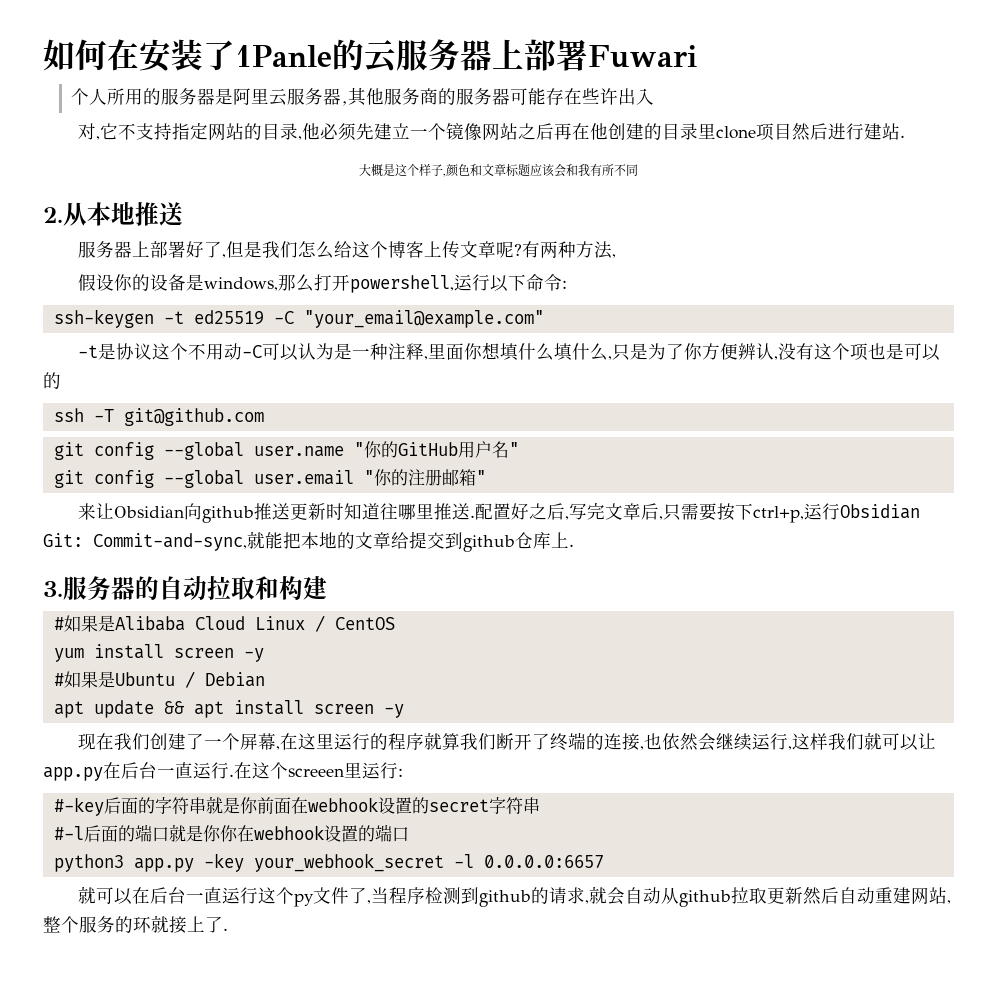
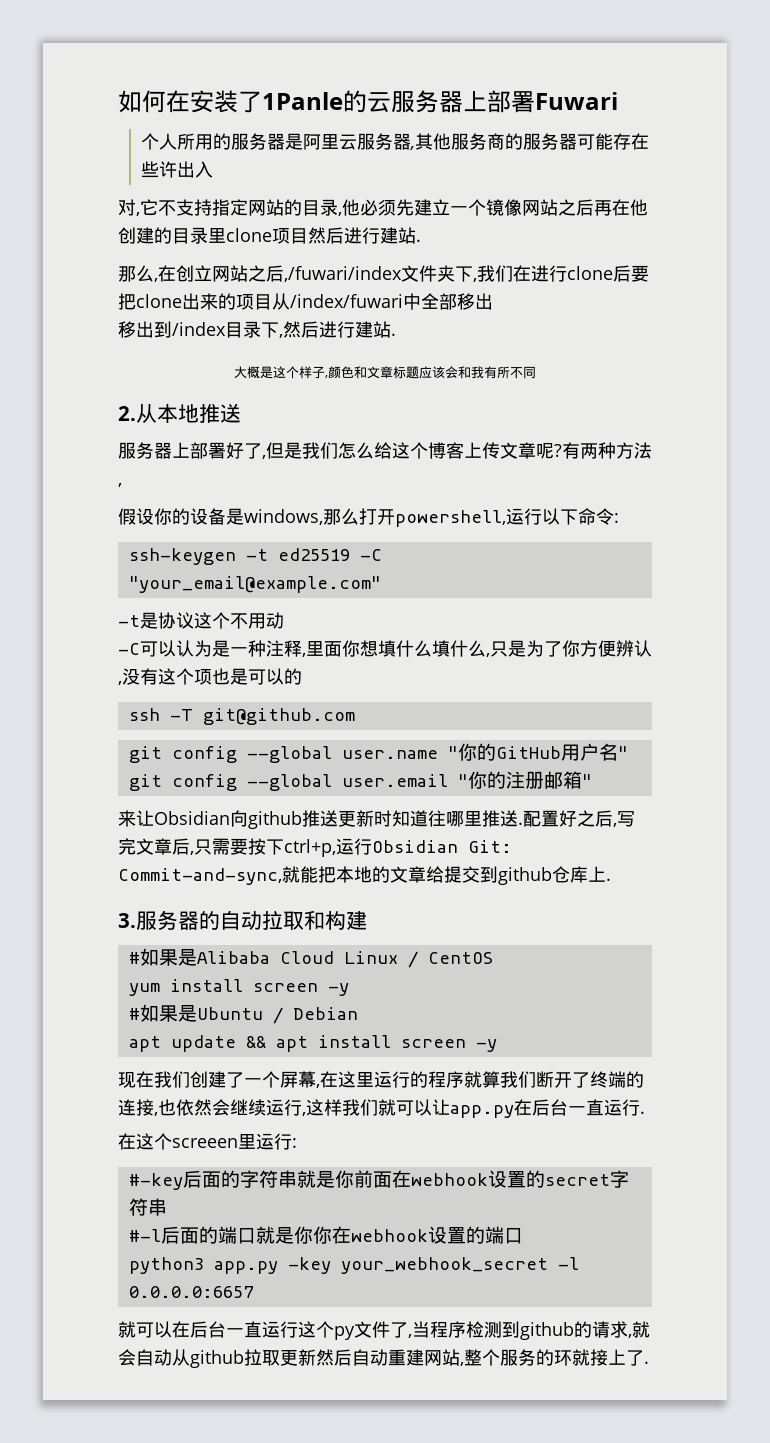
+ 那么,在创立网站之后,/fuwari/index文件夹下,我们在进行clone后要把clone出来的项目从/index/fuwari中全部移出
+ 移出到/index目录下,然后进行建站.
- -t是协议这个不用动-C可以认为是一种注释,里面你想填什么填什么,只是为了你方便辨认,没有这个项也是可以的
+ -t是协议这个不用动
+ -C可以认为是一种注释,里面你想填什么填什么,只是为了你方便辨认,没有这个项也是可以的
- 现在我们创建了一个屏幕,在这里运行的程序就算我们断开了终端的连接,也依然会继续运行,这样我们就可以让app.py在后台一直运行.在这个screeen里运行:
+ 现在我们创建了一个屏幕,在这里运行的程序就算我们断开了终端的连接,也依然会继续运行,这样我们就可以让app.py在后台一直运行.
+ 在这个screeen里运行:

